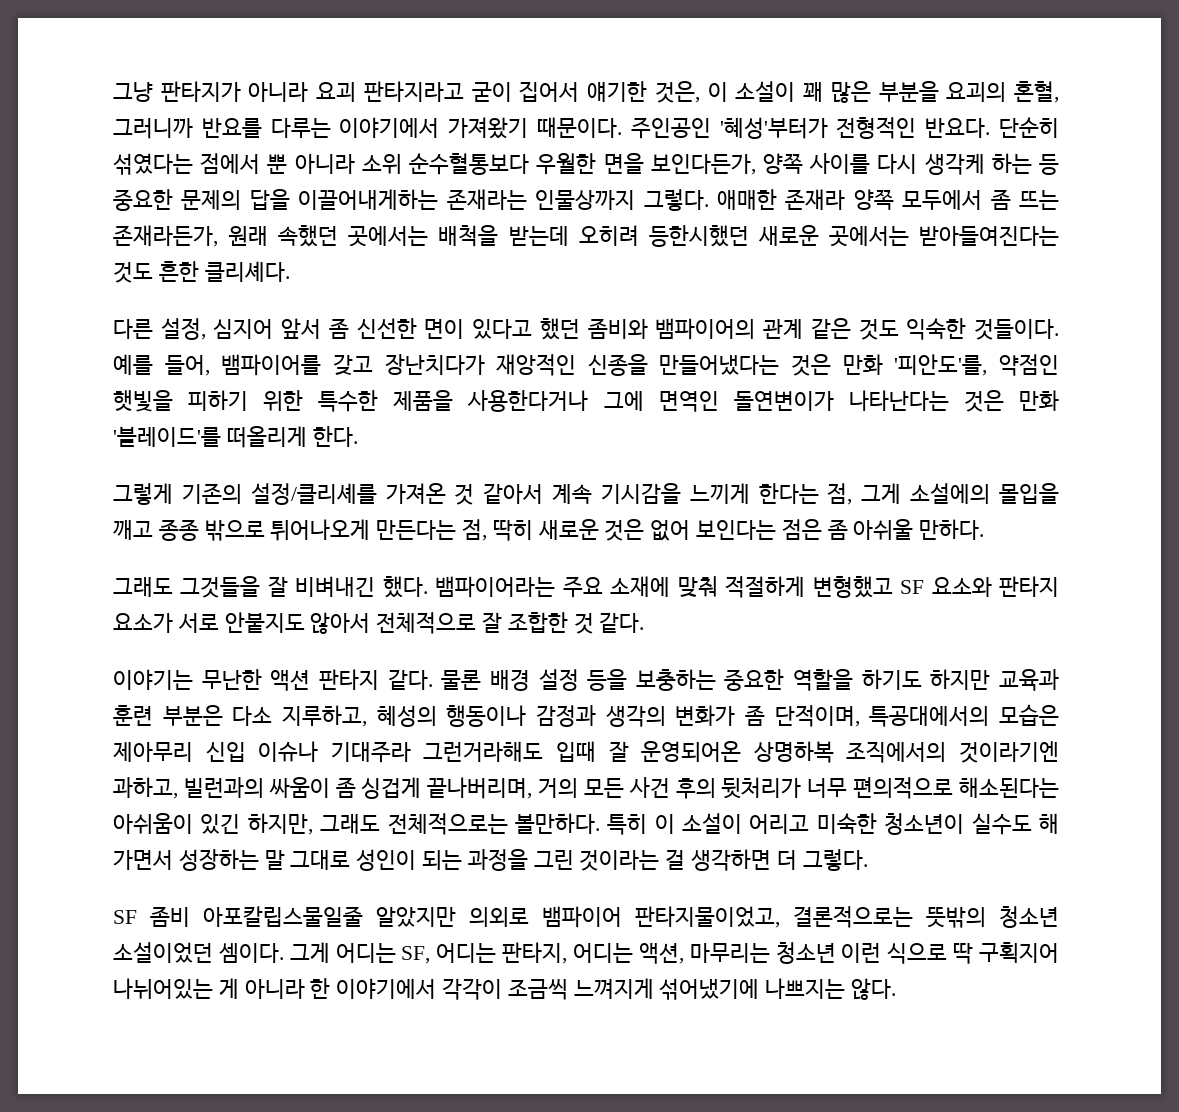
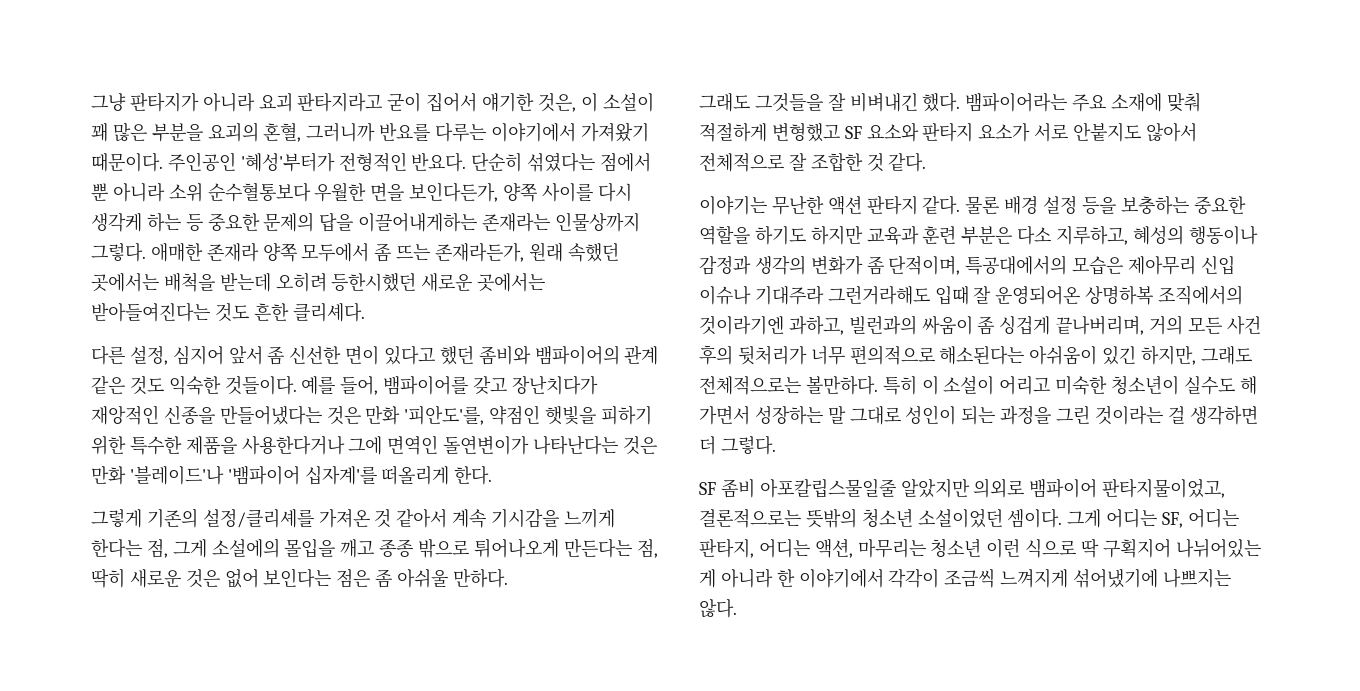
- 예를 들어, 뱀파이어를 갖고 장난치다가 재앙적인 신종을 만들어냈다는 것은 만화 '피안도'를, 약점인 햇빛을 피하기 위한 특수한 제품을 사용한다거나 그에 면역인 돌연변이가 나타난다는 것은 만화 '블레이드'를 떠올리게 한다.
+ 예를 들어, 뱀파이어를 갖고 장난치다가 재앙적인 신종을 만들어냈다는 것은 만화 '피안도'를, 약점인 햇빛을 피하기 위한 특수한 제품을 사용한다거나 그에 면역인 돌연변이가 나타난다는 것은 만화 '블레이드'나 '뱀파이어 십자계'를 떠올리게 한다.

